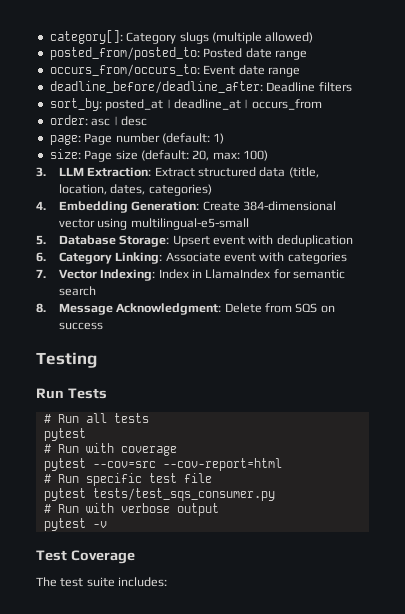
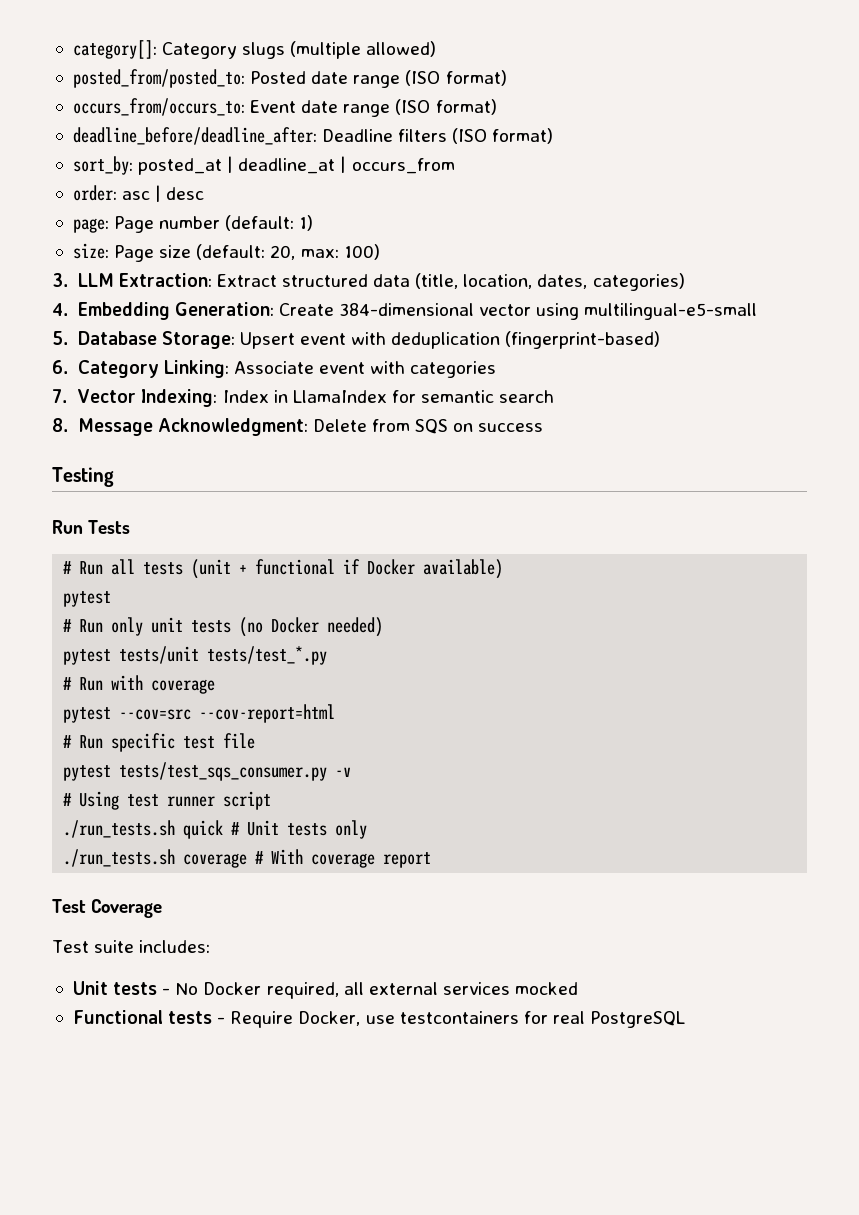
- posted_from/posted_to: Posted date range
+ posted_from/posted_to: Posted date range (ISO format)
- occurs_from/occurs_to: Event date range
+ occurs_from/occurs_to: Event date range (ISO format)
- deadline_before/deadline_after: Deadline filters
+ deadline_before/deadline_after: Deadline filters (ISO format)
- 5. Database Storage: Upsert event with deduplication
+ 5. Database Storage: Upsert event with deduplication (fingerprint-based)
- # Run all tests
+ # Run all tests (unit + functional if Docker available)
  pytest
+ # Run only unit tests (no Docker needed)
+ pytest tests/unit tests/test_*.py
- pytest tests/test_sqs_consumer.py
- # Run with verbose output
- pytest -v
+ pytest tests/test_sqs_consumer.py -v
+ # Using test runner script
+ ./run_tests.sh quick # Unit tests only
+ ./run_tests.sh coverage # With coverage report
- The test suite includes:
+ Test suite includes:
+ Unit tests - No Docker required, all external services mocked
+ Functional tests - Require Docker, use testcontainers for real PostgreSQL

